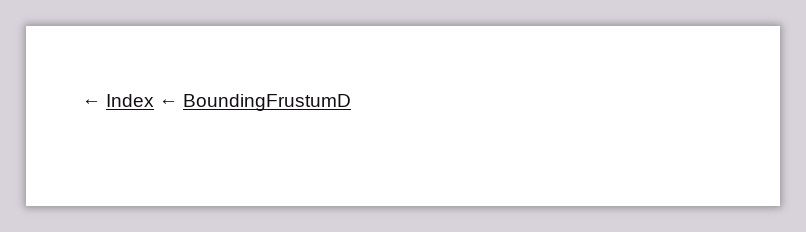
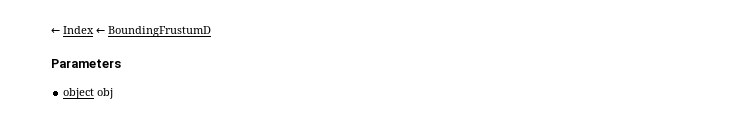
+ Parameters
+ object obj

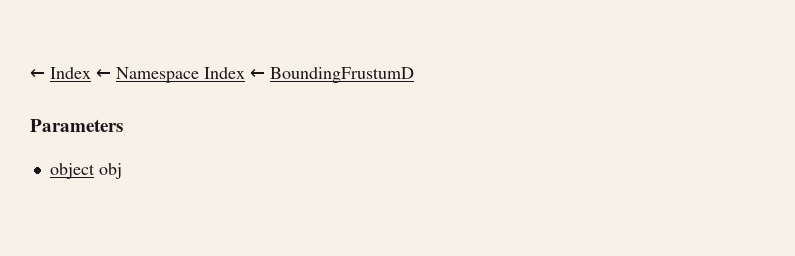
- ← Index ← BoundingFrustumD
+ ← Index ← Namespace Index ← BoundingFrustumD

